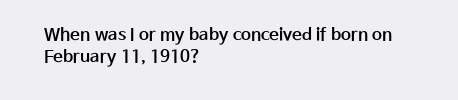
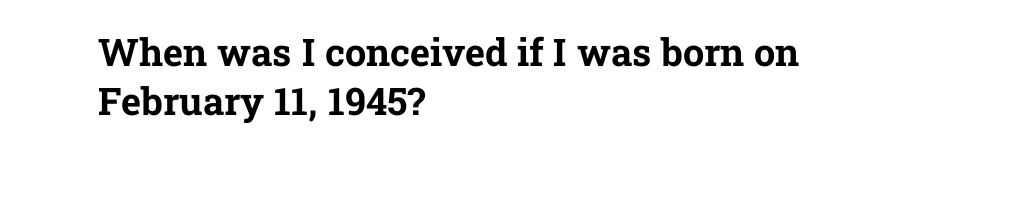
- When was I or my baby conceived if born on February 11, 1910?
+ When was I conceived if I was born on February 11, 1945?

